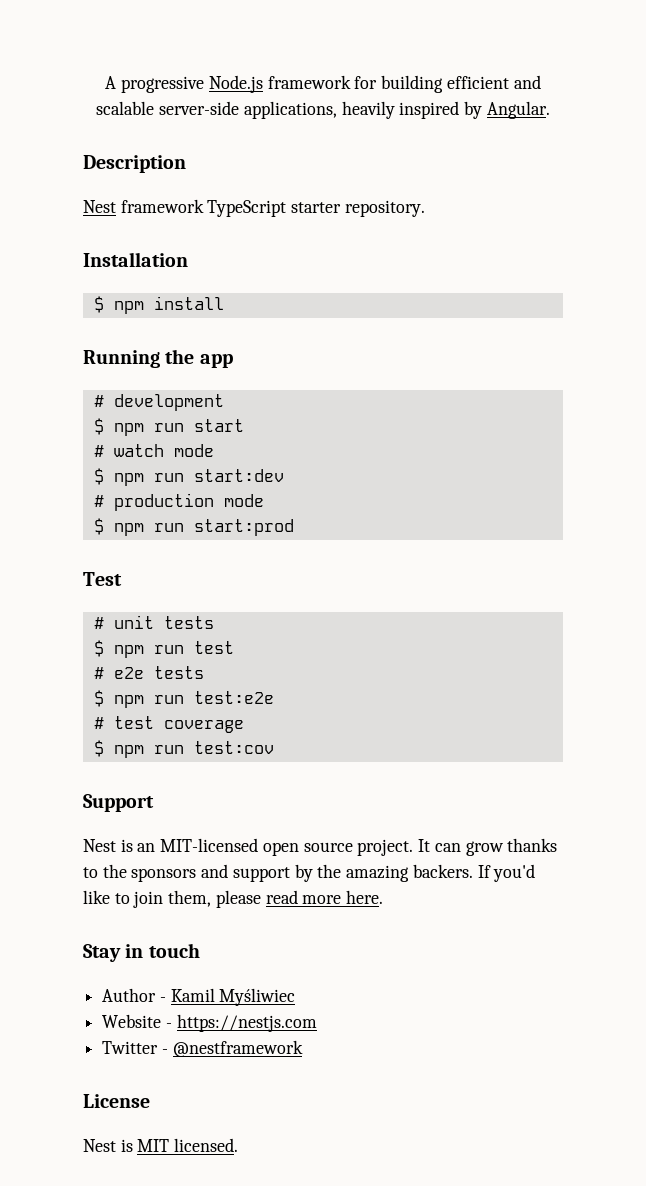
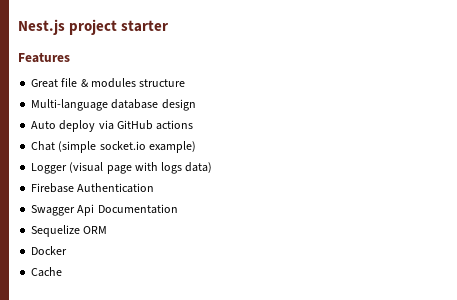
- A progressive Node.js framework for building efficient and scalable server-side applications, heavily inspired by Angular.
- Description
- Nest framework TypeScript starter repository.
- Installation
- $ npm install
- Running the app
- # development
- $ npm run start
- # watch mode
- $ npm run start:dev
- # production mode
- $ npm run start:prod
- Test
- # unit tests
- $ npm run test
- # e2e tests
- $ npm run test:e2e
- # test coverage
- $ npm run test:cov
- Support
- Nest is an MIT-licensed open source project. It can grow thanks to the sponsors and support by the amazing backers. If you'd like to join them, please read more here.
- Stay in touch
- Author - Kamil Myśliwiec
- Website - https://nestjs.com
- Twitter - @nestframework
- License
- Nest is MIT licensed.
+ Nest.js project starter
+ Features
+ Great file & modules structure
+ Multi-language database design
+ Auto deploy via GitHub actions
+ Chat (simple socket.io example)
+ Logger (visual page with logs data)
+ Firebase Authentication
+ Swagger Api Documentation
+ Sequelize ORM
+ Docker
+ Cache

